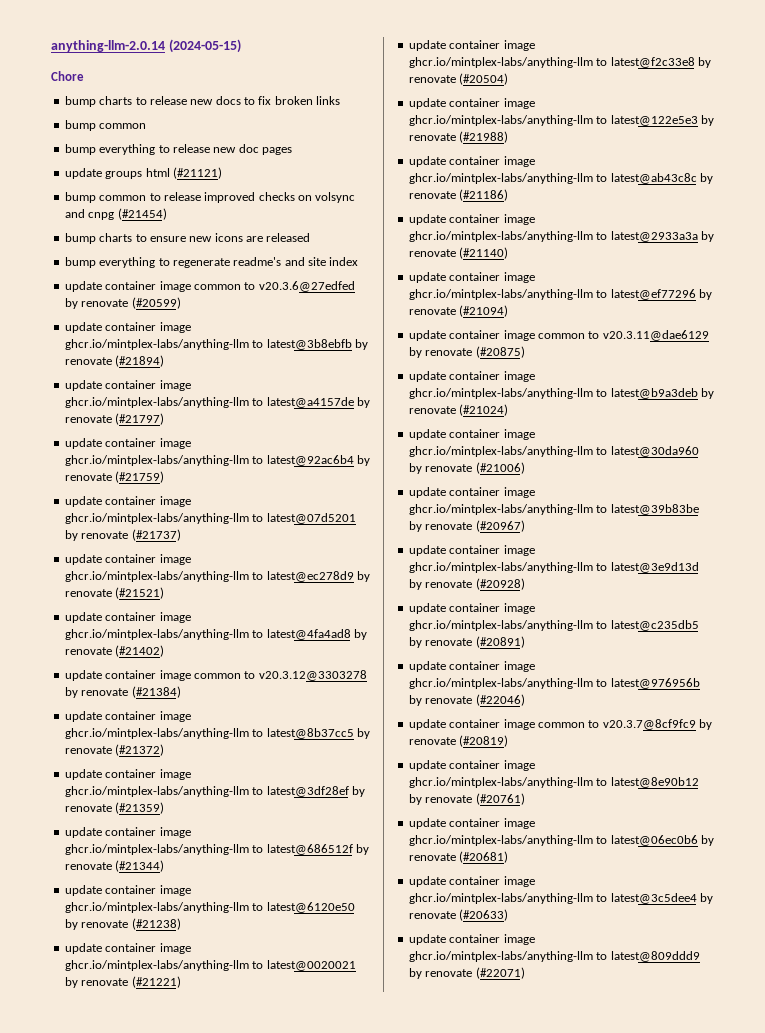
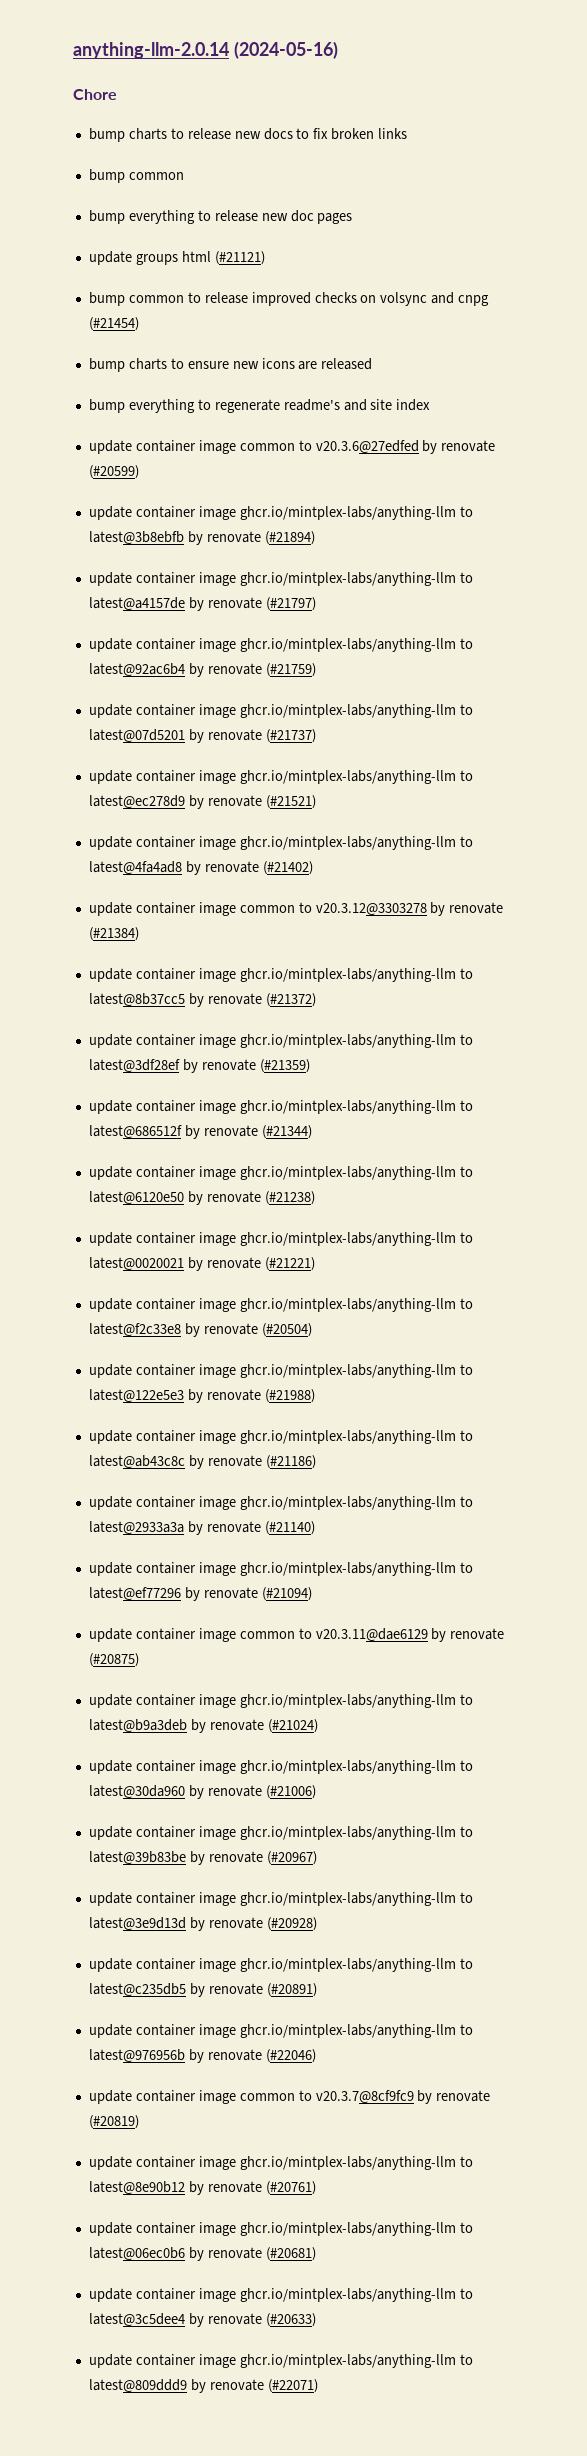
- anything-llm-2.0.14 (2024-05-15)
+ anything-llm-2.0.14 (2024-05-16)

